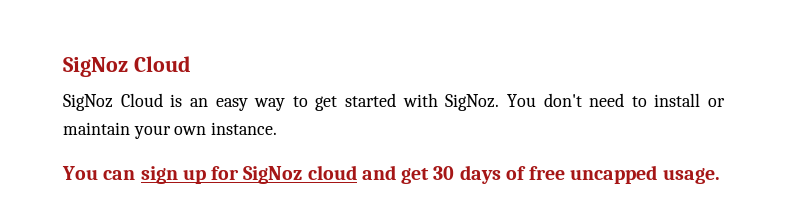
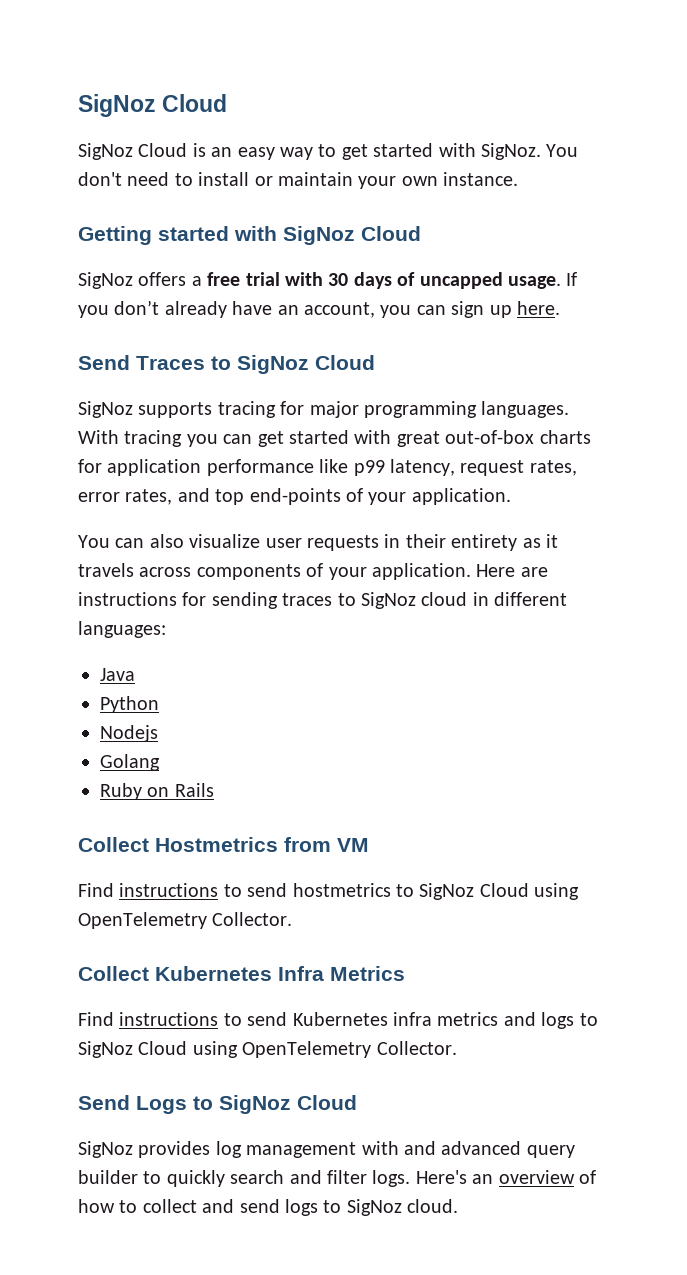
- You can sign up for SigNoz cloud and get 30 days of free uncapped usage.
+ Getting started with SigNoz Cloud
+ SigNoz offers a free trial with 30 days of uncapped usage. If you don’t already have an account, you can sign up here.
+ Send Traces to SigNoz Cloud
+ SigNoz supports tracing for major programming languages. With tracing you can get started with great out-of-box charts for application performance like p99 latency, request rates, error rates, and top end-points of your application.
+ You can also visualize user requests in their entirety as it travels across components of your application. Here are instructions for sending traces to SigNoz cloud in different languages:
+ Java
+ Python
+ Nodejs
+ Golang
+ Ruby on Rails
+ Collect Hostmetrics from VM
+ Find instructions to send hostmetrics to SigNoz Cloud using OpenTelemetry Collector.
+ Collect Kubernetes Infra Metrics
+ Find instructions to send Kubernetes infra metrics and logs to SigNoz Cloud using OpenTelemetry Collector.
+ Send Logs to SigNoz Cloud
+ SigNoz provides log management with and advanced query builder to quickly search and filter logs. Here's an overview of how to collect and send logs to SigNoz cloud.

